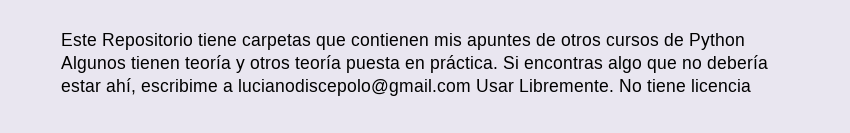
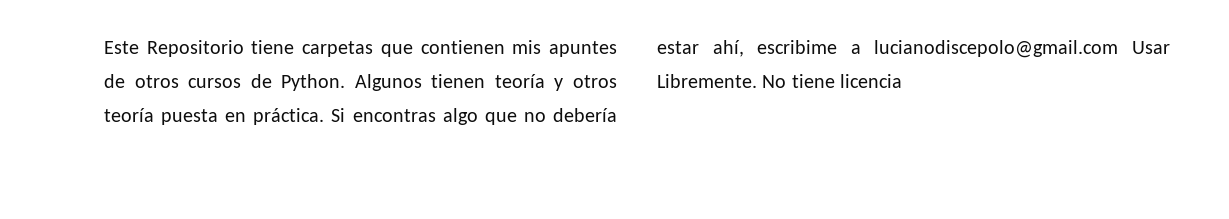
- Este Repositorio tiene carpetas que contienen mis apuntes de otros cursos de Python Algunos tienen teoría y otros teoría puesta en práctica.
+ Este Repositorio tiene carpetas que contienen mis apuntes de otros cursos de Python. Algunos tienen teoría y otros teoría puesta en práctica.

